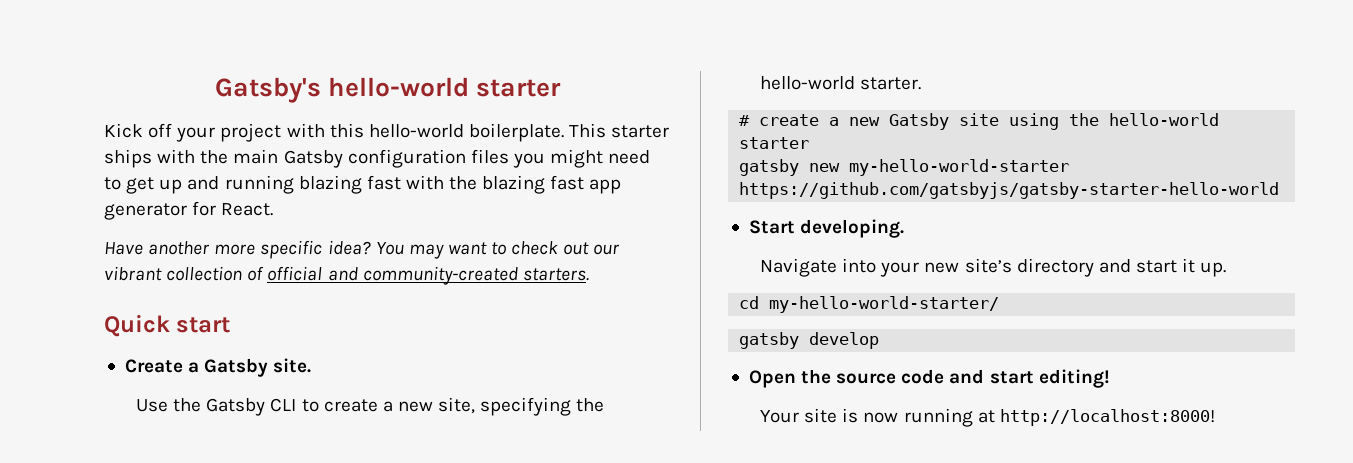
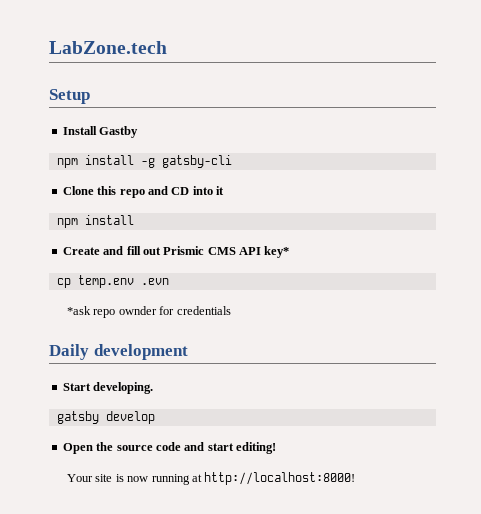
- Gatsby's hello-world starter
- Kick off your project with this hello-world boilerplate. This starter ships with the main Gatsby configuration files you might need to get up and running blazing fast with the blazing fast app generator for React.
- Have another more specific idea? You may want to check out our vibrant collection of official and community-created starters.
- Quick start
- Create a Gatsby site.
- Use the Gatsby CLI to create a new site, specifying the hello-world starter.
- # create a new Gatsby site using the hello-world starter
- gatsby new my-hello-world-starter https://github.com/gatsbyjs/gatsby-starter-hello-world
+ LabZone.tech
+ Setup
+ Install Gastby
+ npm install -g gatsby-cli
+ Clone this repo and CD into it
+ npm install
+ Create and fill out Prismic CMS API key*
+ cp temp.env .evn
+ *ask repo ownder for credentials
+ Daily development
  Start developing.
- Navigate into your new site’s directory and start it up.
- cd my-hello-world-starter/

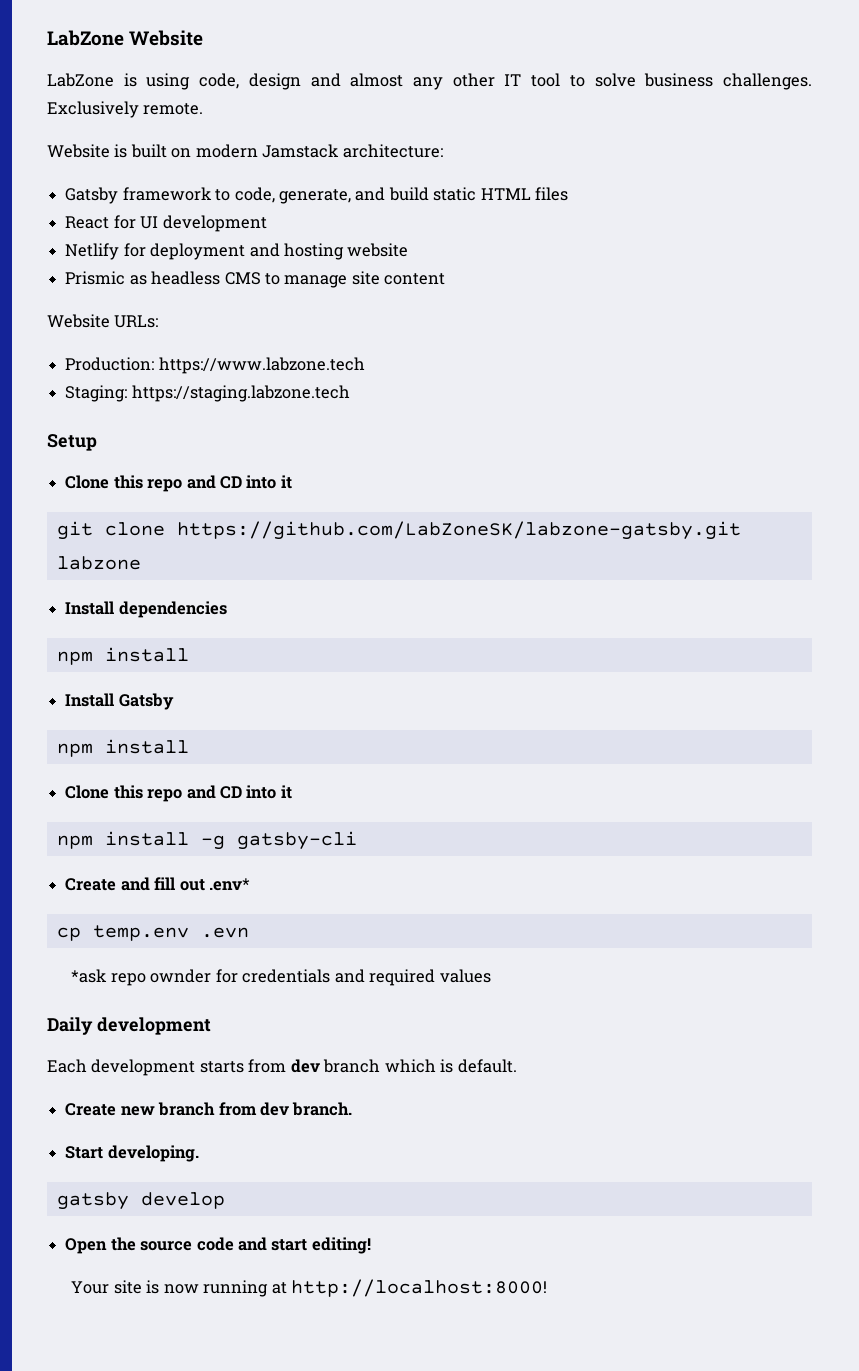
- LabZone.tech
+ LabZone Website
+ LabZone is using code, design and almost any other IT tool to solve business challenges. Exclusively remote.
+ Website is built on modern Jamstack architecture:
+ Gatsby framework to code, generate, and build static HTML files
+ React for UI development
+ Netlify for deployment and hosting website
+ Prismic as headless CMS to manage site content
+ Website URLs:
+ Production: https://www.labzone.tech
+ Staging: https://staging.labzone.tech
  Setup
- Install Gastby
+ Clone this repo and CD into it
+ git clone https://github.com/LabZoneSK/labzone-gatsby.git labzone
+ Install dependencies
+ npm install
+ Install Gatsby
+ npm install
+ Clone this repo and CD into it
  npm install -g gatsby-cli
- Clone this repo and CD into it
- npm install
- Create and fill out Prismic CMS API key*
+ Create and fill out .env*
- *ask repo ownder for credentials
+ *ask repo ownder for credentials and required values
+ Each development starts from dev branch which is default.
+ Create new branch from dev branch.

